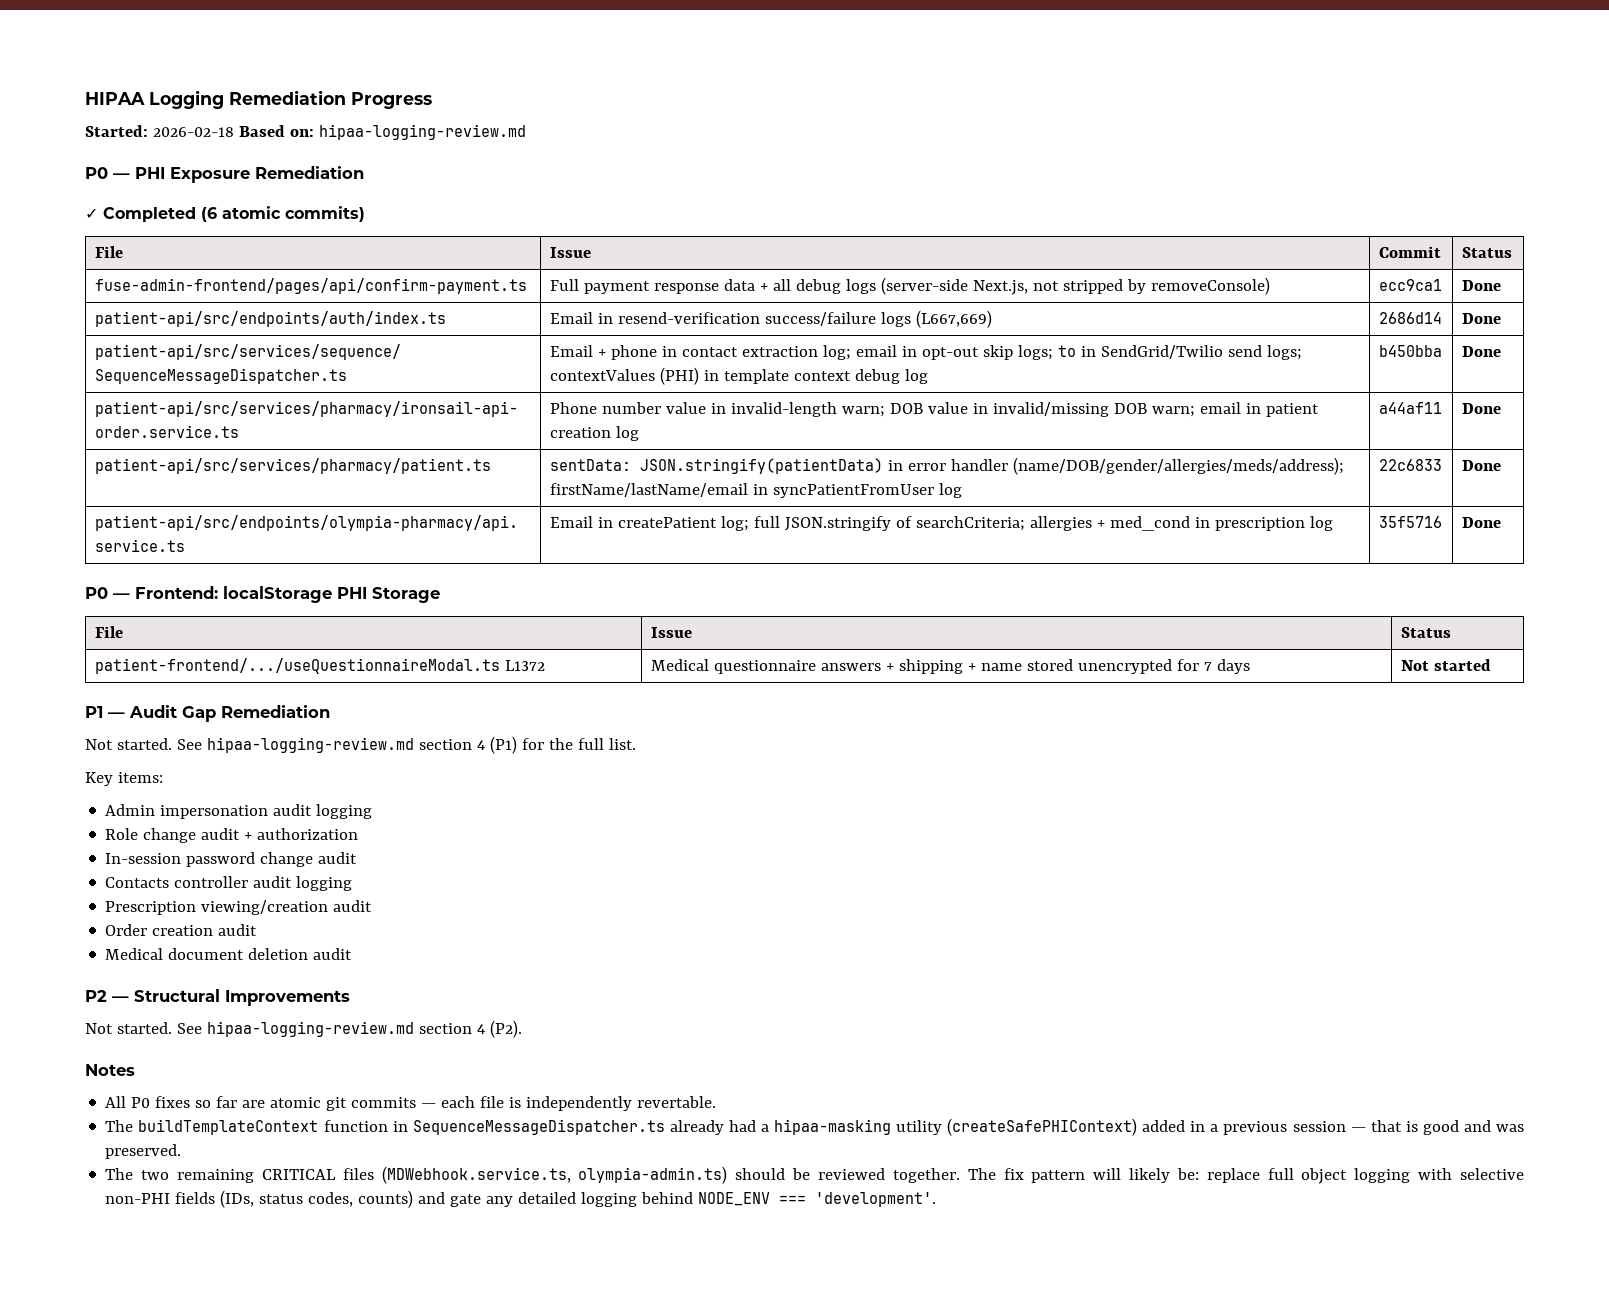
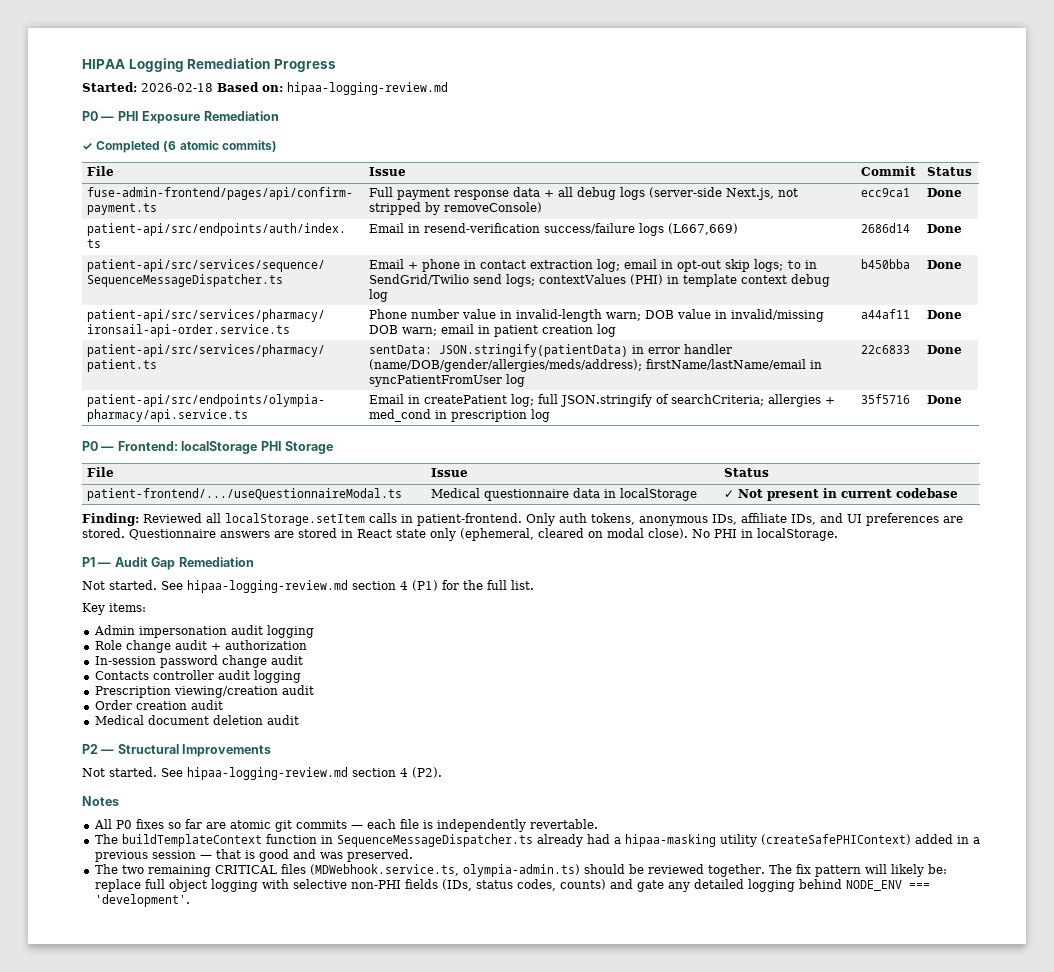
- patient-frontend/.../useQuestionnaireModal.ts L1372 | Medical questionnaire answers + shipping + name stored unencrypted for 7 days | Not started
+ patient-frontend/.../useQuestionnaireModal.ts | Medical questionnaire data in localStorage | ✓ Not present in current codebase
+ Finding: Reviewed all localStorage.setItem calls in patient-frontend. Only auth tokens, anonymous IDs, affiliate IDs, and UI preferences are stored. Questionnaire answers are stored in React state only (ephemeral, cleared on modal close). No PHI in localStorage.

